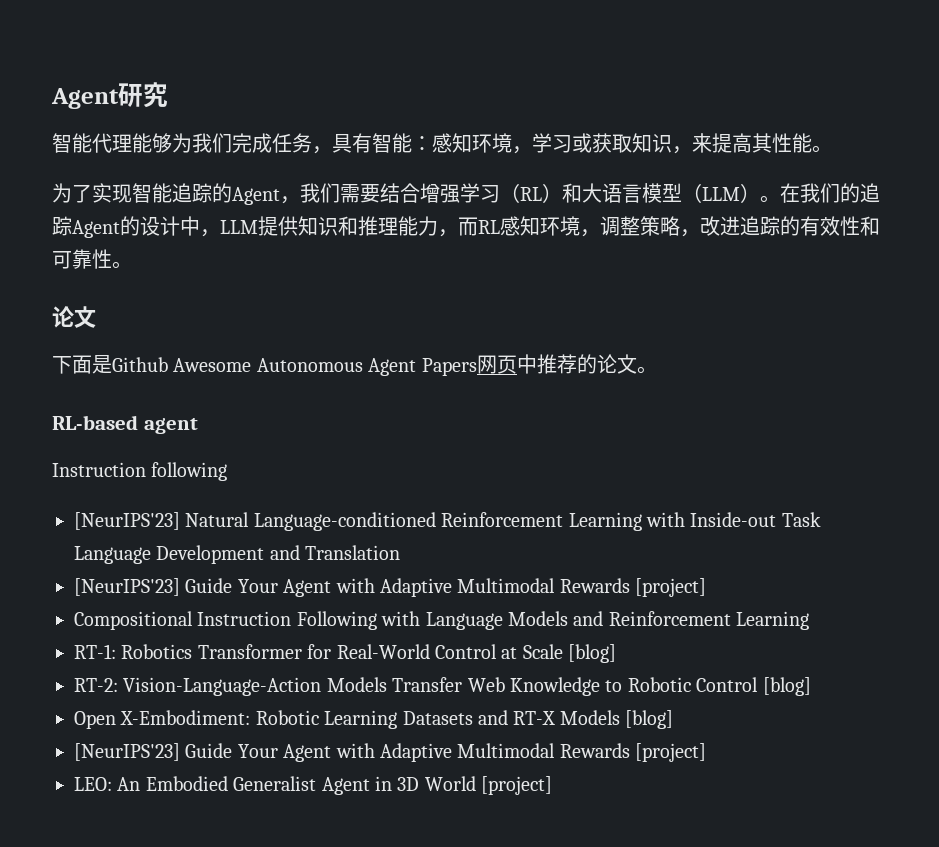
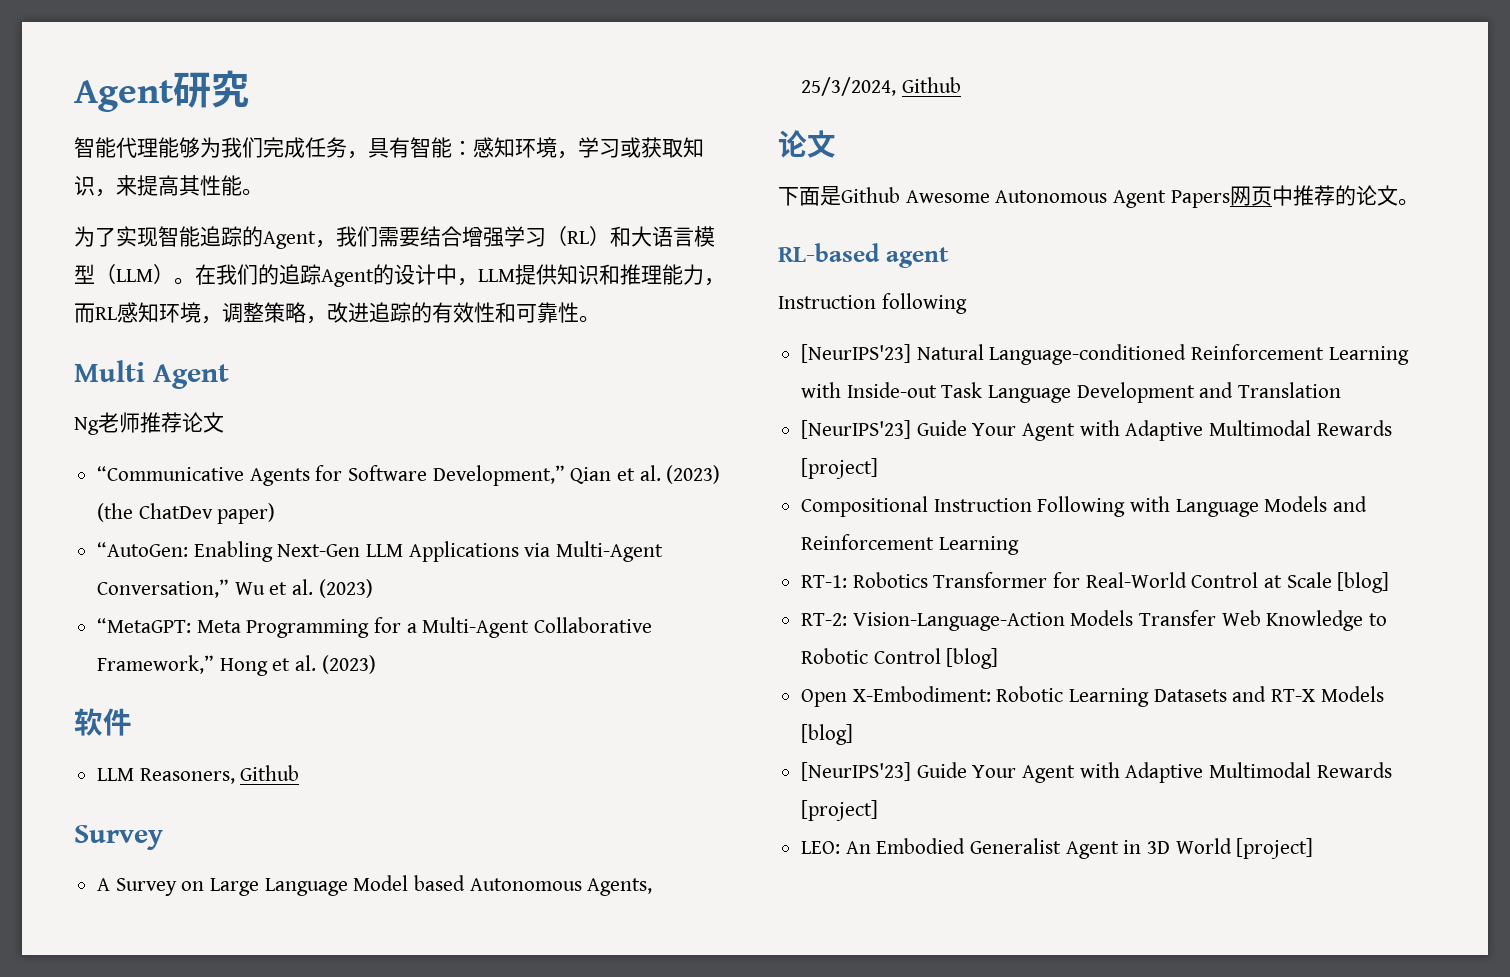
+ Multi Agent
+ Ng老师推荐论文
+ “Communicative Agents for Software Development,” Qian et al. (2023) (the ChatDev paper)
+ “AutoGen: Enabling Next-Gen LLM Applications via Multi-Agent Conversation,” Wu et al. (2023)
+ “MetaGPT: Meta Programming for a Multi-Agent Collaborative Framework,” Hong et al. (2023)
+ 软件
+ LLM Reasoners, Github
+ Survey
+ A Survey on Large Language Model based Autonomous Agents, 25/3/2024, Github

